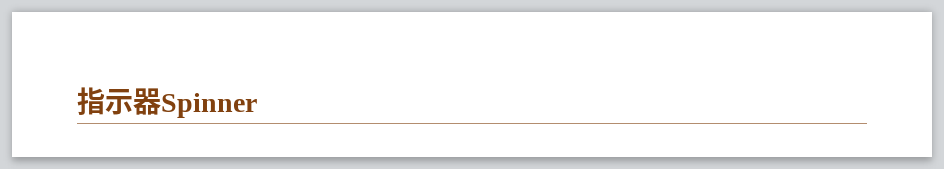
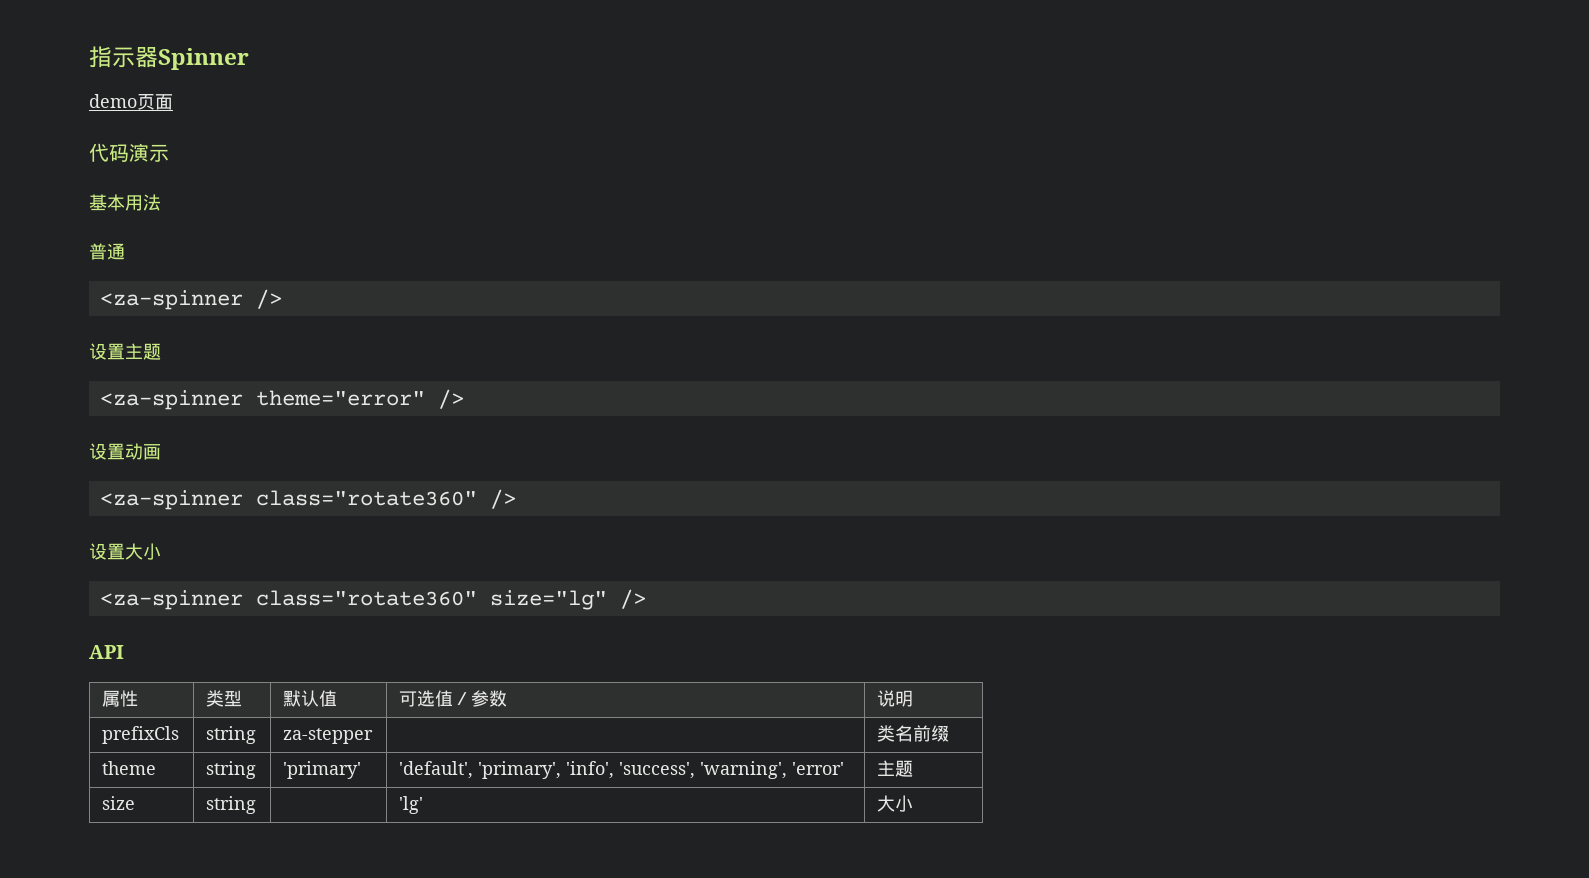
+ demo页面
+ 代码演示
+ 基本用法
+ 普通
+ <za-spinner />
+ 设置主题
+ <za-spinner theme="error" />
+ 设置动画
+ <za-spinner class="rotate360" />
+ 设置大小
+ <za-spinner class="rotate360" size="lg" />
+ API
+ 属性 | 类型 | 默认值 | 可选值／参数 | 说明
+ prefixCls | string | za-stepper | | 类名前缀
+ theme | string | 'primary' | 'default', 'primary', 'info', 'success', 'warning', 'error' | 主题
+ size | string | | 'lg' | 大小

